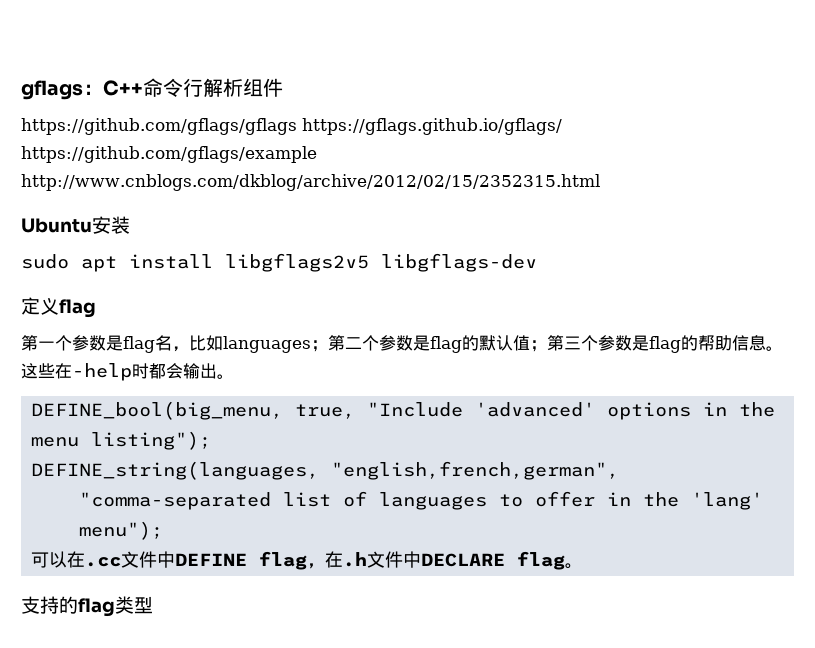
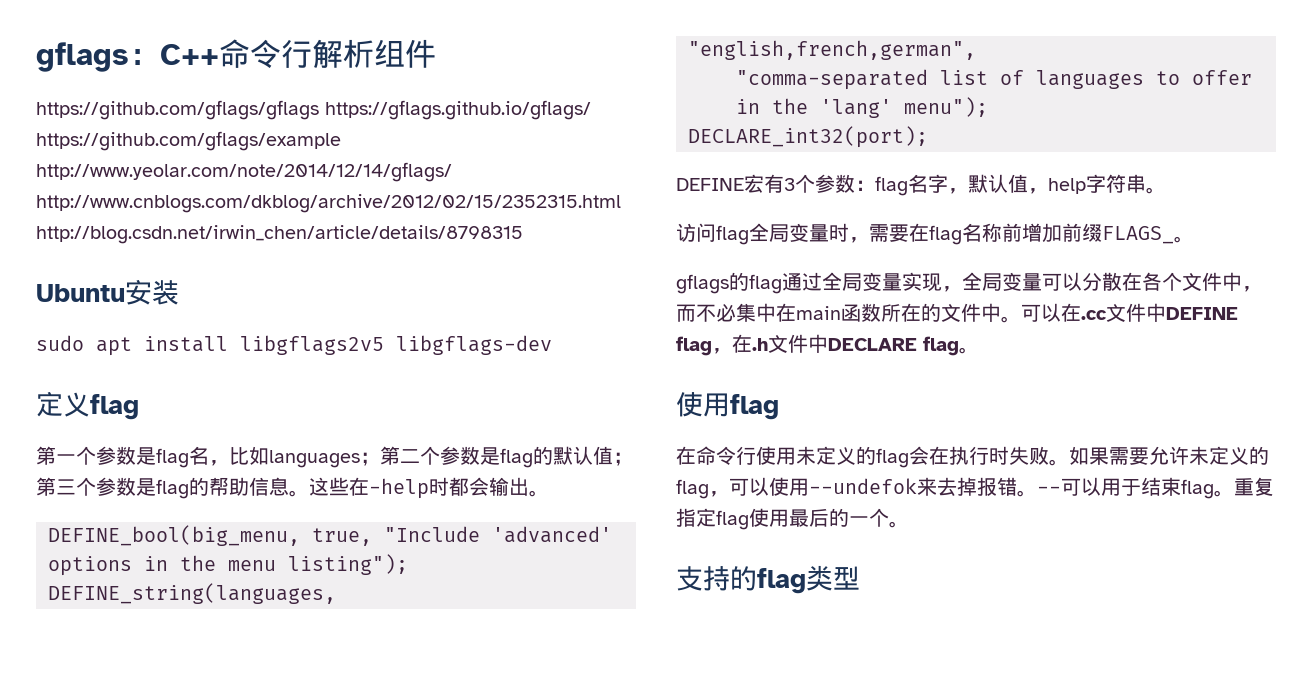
- https://github.com/gflags/gflags https://gflags.github.io/gflags/ https://github.com/gflags/example http://www.cnblogs.com/dkblog/archive/2012/02/15/2352315.html
+ https://github.com/gflags/gflags https://gflags.github.io/gflags/ https://github.com/gflags/example http://www.yeolar.com/note/2014/12/14/gflags/ http://www.cnblogs.com/dkblog/archive/2012/02/15/2352315.html http://blog.csdn.net/irwin_chen/article/details/8798315
+ DECLARE_int32(port);
+ DEFINE宏有3个参数：flag名字，默认值，help字符串。
+ 访问flag全局变量时，需要在flag名称前增加前缀FLAGS_。
+ gflags的flag通过全局变量实现，全局变量可以分散在各个文件中，而不必集中在main函数所在的文件中。
+ 使用flag
+ 在命令行使用未定义的flag会在执行时失败。如果需要允许未定义的flag，可以使用--undefok来去掉报错。--可以用于结束flag。重复指定flag使用最后的一个。

